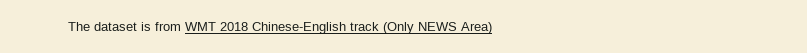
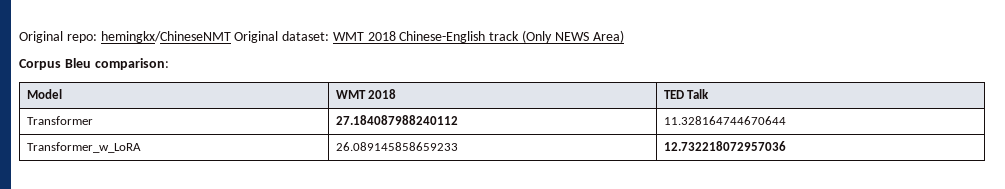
- The dataset is from WMT 2018 Chinese-English track (Only NEWS Area)
+ Original repo: hemingkx/ChineseNMT Original dataset: WMT 2018 Chinese-English track (Only NEWS Area)
+ Corpus Bleu comparison:
+ Model | WMT 2018 | TED Talk
+ Transformer | 27.184087988240112 | 11.328164744670644
+ Transformer_w_LoRA | 26.089145858659233 | 12.732218072957036

